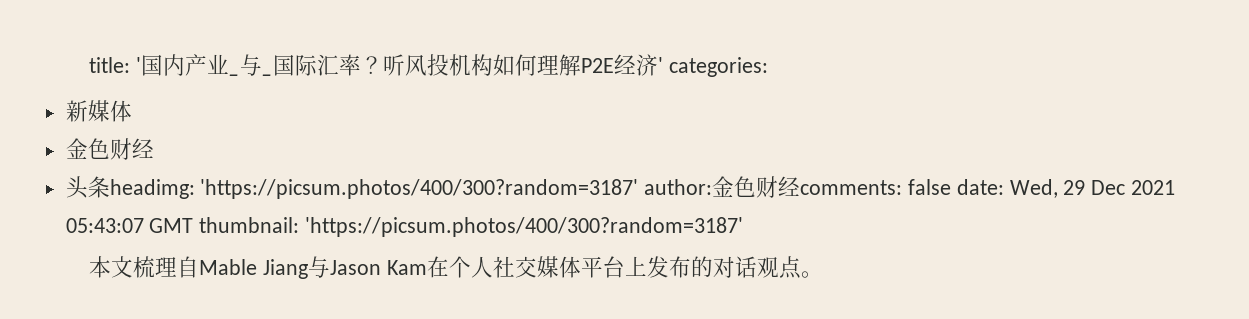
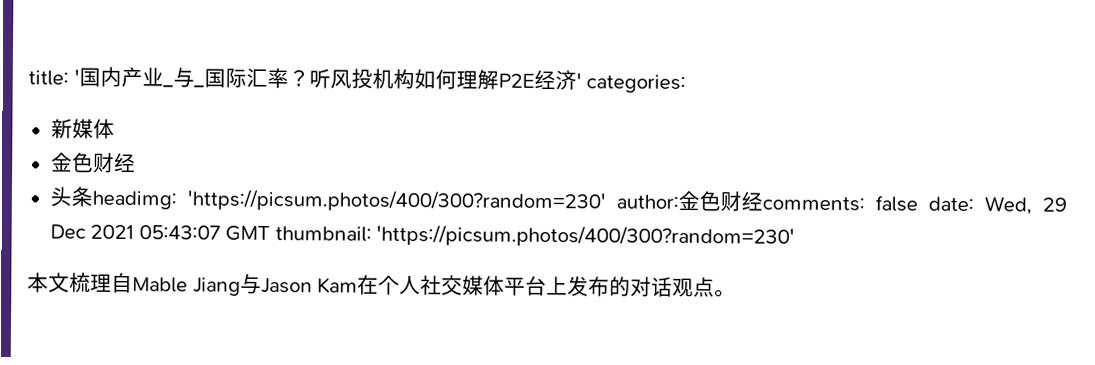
- 头条headimg: 'https://picsum.photos/400/300?random=3187' author:金色财经comments: false date: Wed, 29 Dec 2021 05:43:07 GMT thumbnail: 'https://picsum.photos/400/300?random=3187'
+ 头条headimg: 'https://picsum.photos/400/300?random=230' author:金色财经comments: false date: Wed, 29 Dec 2021 05:43:07 GMT thumbnail: 'https://picsum.photos/400/300?random=230'

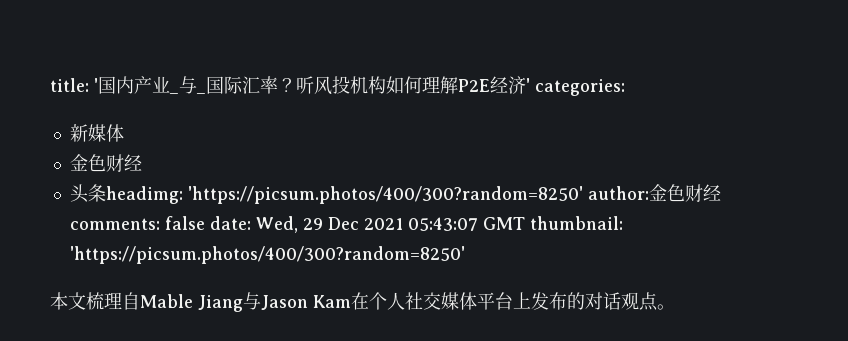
- 头条headimg: 'https://picsum.photos/400/300?random=230' author:金色财经comments: false date: Wed, 29 Dec 2021 05:43:07 GMT thumbnail: 'https://picsum.photos/400/300?random=230'
+ 头条headimg: 'https://picsum.photos/400/300?random=8250' author:金色财经comments: false date: Wed, 29 Dec 2021 05:43:07 GMT thumbnail: 'https://picsum.photos/400/300?random=8250'

